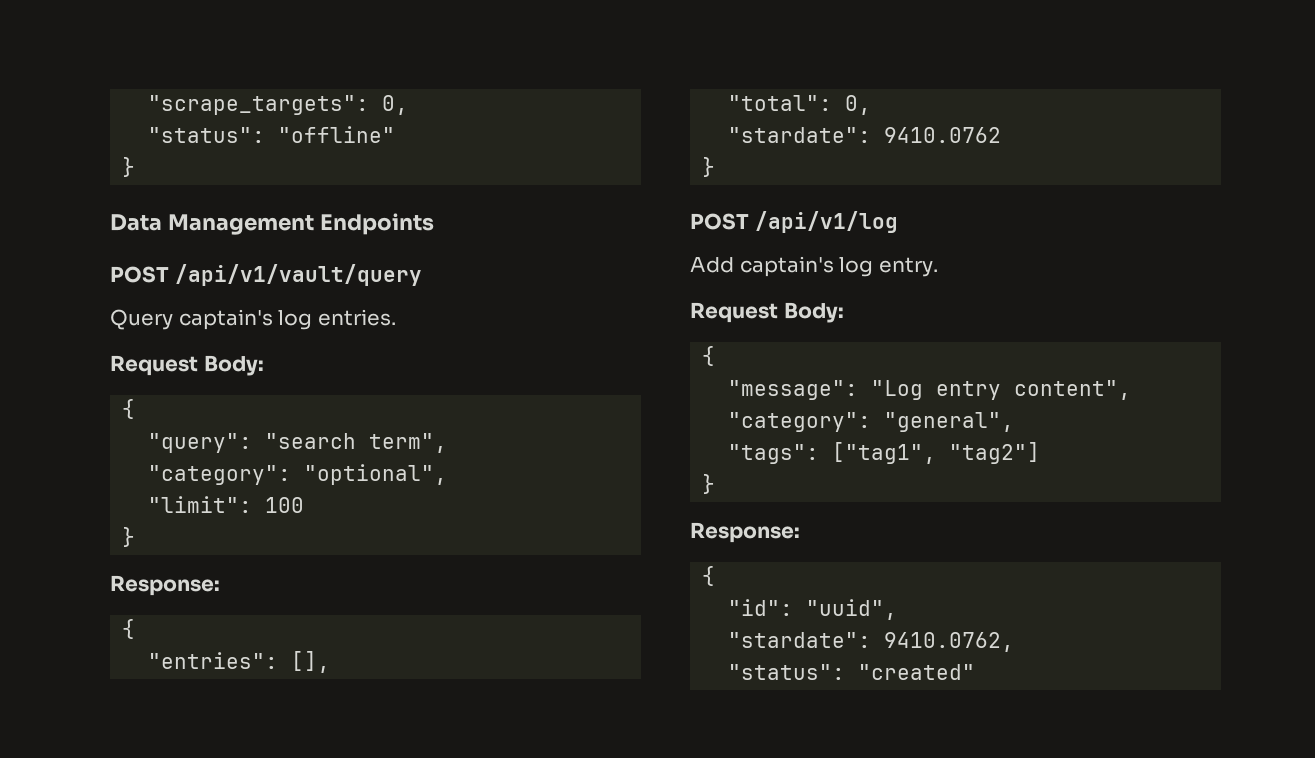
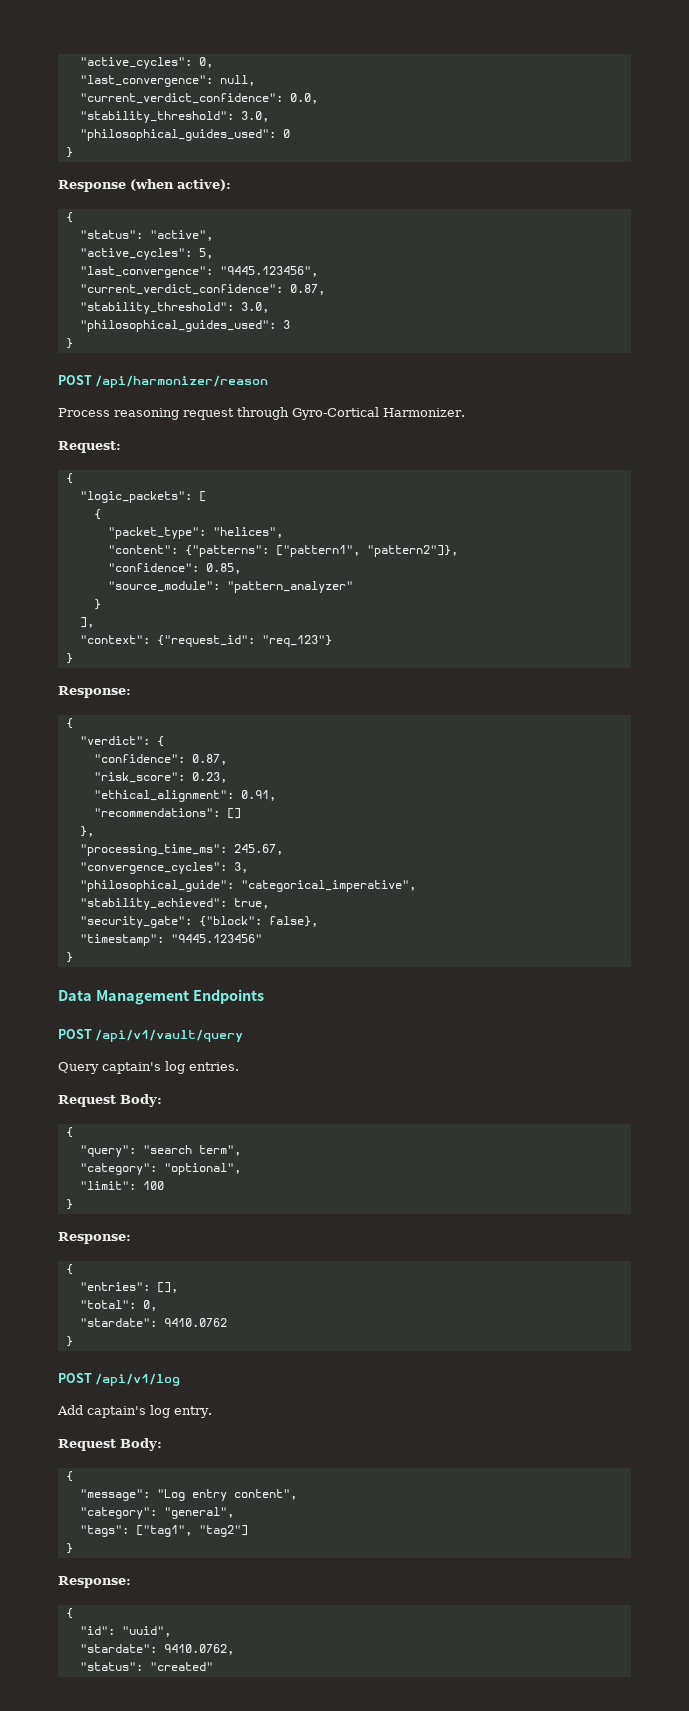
- "scrape_targets": 0,
- "status": "offline"
+ "active_cycles": 0,
+ "last_convergence": null,
+ "current_verdict_confidence": 0.0,
+ "stability_threshold": 3.0,
+ "philosophical_guides_used": 0
+ }
+ Response (when active):
+ {
+ "status": "active",
+ "active_cycles": 5,
+ "last_convergence": "9445.123456",
+ "current_verdict_confidence": 0.87,
+ "stability_threshold": 3.0,
+ "philosophical_guides_used": 3
+ }
+ POST /api/harmonizer/reason
+ Process reasoning request through Gyro-Cortical Harmonizer.
+ Request:
+ {
+ "logic_packets": [
+ {
+ "packet_type": "helices",
+ "content": {"patterns": ["pattern1", "pattern2"]},
+ "confidence": 0.85,
+ "source_module": "pattern_analyzer"
+ }
+ ],
+ "context": {"request_id": "req_123"}
+ }
+ Response:
+ {
+ "verdict": {
+ "confidence": 0.87,
+ "risk_score": 0.23,
+ "ethical_alignment": 0.91,
+ "recommendations": []
+ },
+ "processing_time_ms": 245.67,
+ "convergence_cycles": 3,
+ "philosophical_guide": "categorical_imperative",
+ "stability_achieved": true,
+ "security_gate": {"block": false},
+ "timestamp": "9445.123456"

